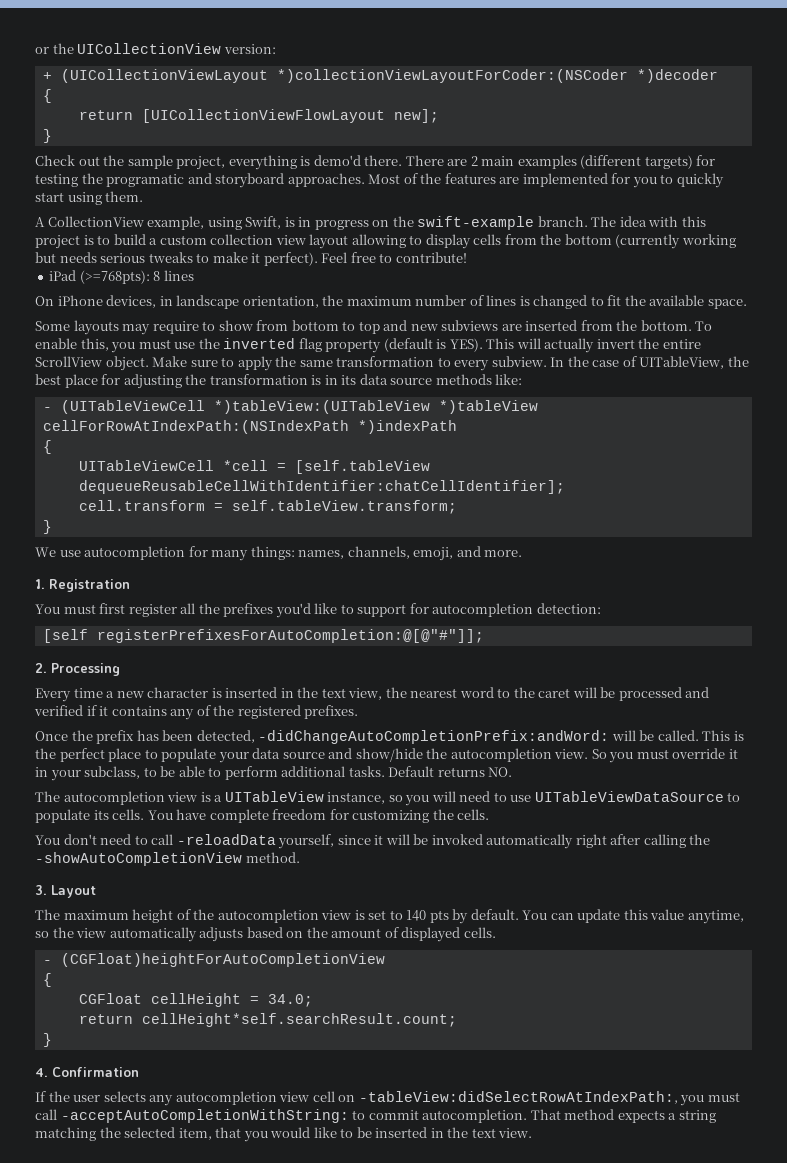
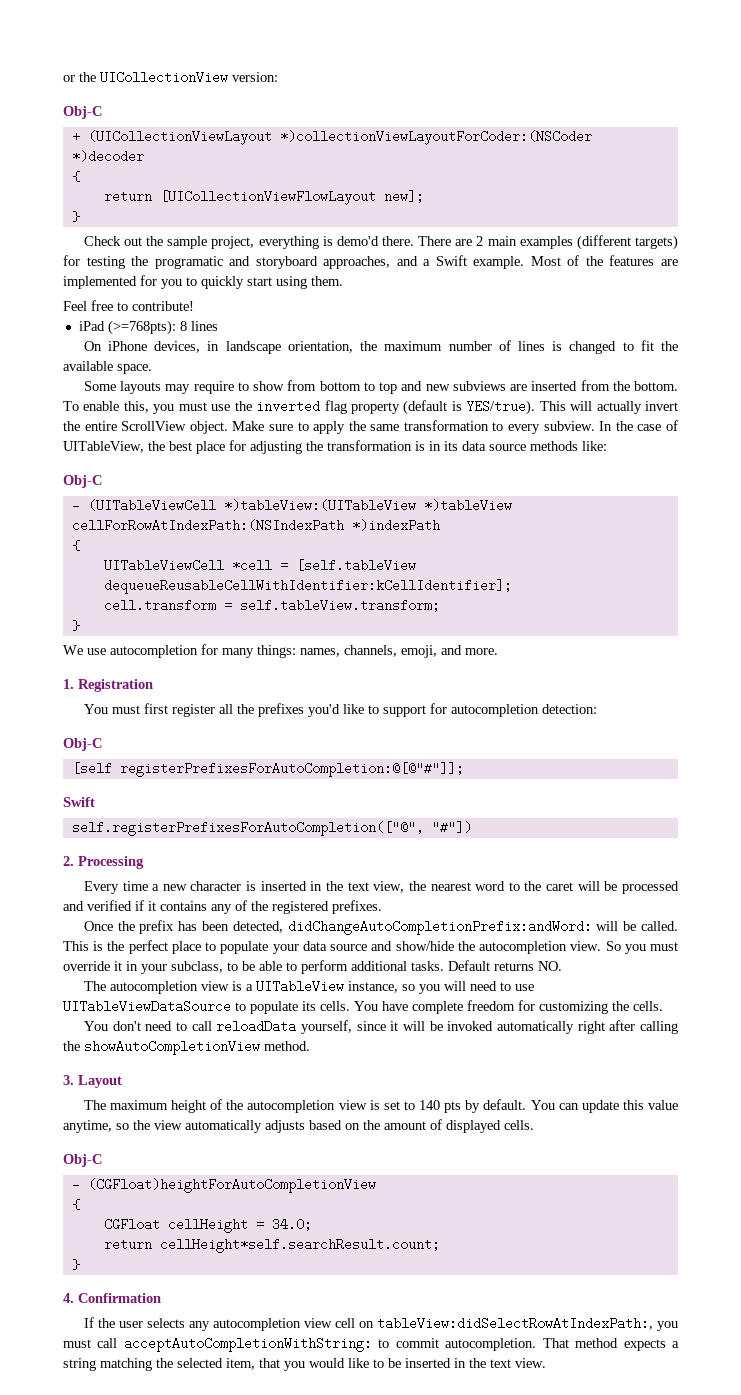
  or the UICollectionView version:
+ Obj-C
- There are 2 main examples (different targets) for testing the programatic and storyboard approaches.
+ There are 2 main examples (different targets) for testing the programatic and storyboard approaches, and a Swift example.
- A CollectionView example, using Swift, is in progress on the swift-example branch. The idea with this project is to build a custom collection view layout allowing to display cells from the bottom (currently working but needs serious tweaks to make it perfect).
- To enable this, you must use the inverted flag property (default is YES).
+ To enable this, you must use the inverted flag property (default is YES/true).
  In the case of UITableView, the best place for adjusting the transformation is in its data source methods like:
+ Obj-C
- UITableViewCell *cell = [self.tableView dequeueReusableCellWithIdentifier:chatCellIdentifier];
+ UITableViewCell *cell = [self.tableView dequeueReusableCellWithIdentifier:kCellIdentifier];
  You must first register all the prefixes you'd like to support for autocompletion detection:
+ Obj-C
  [self registerPrefixesForAutoCompletion:@[@"#"]];
+ Swift
+ self.registerPrefixesForAutoCompletion(["@", "#"])
- Once the prefix has been detected, -didChangeAutoCompletionPrefix:andWord: will be called.
+ Once the prefix has been detected, didChangeAutoCompletionPrefix:andWord: will be called.
- You don't need to call -reloadData yourself, since it will be invoked automatically right after calling the -showAutoCompletionView method.
+ You don't need to call reloadData yourself, since it will be invoked automatically right after calling the showAutoCompletionView method.
  You can update this value anytime, so the view automatically adjusts based on the amount of displayed cells.
+ Obj-C
- If the user selects any autocompletion view cell on -tableView:didSelectRowAtIndexPath:, you must call -acceptAutoCompletionWithString: to commit autocompletion.
+ If the user selects any autocompletion view cell on tableView:didSelectRowAtIndexPath:, you must call acceptAutoCompletionWithString: to commit autocompletion.

